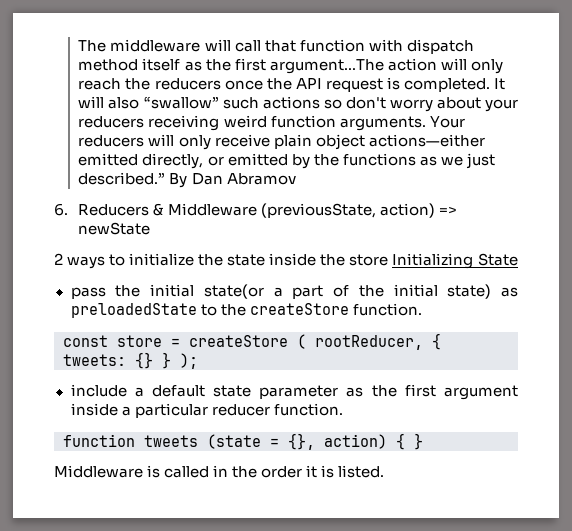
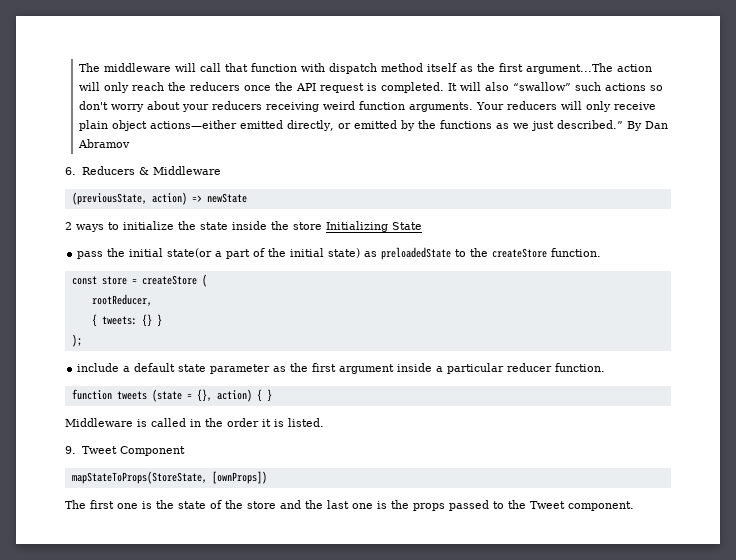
- 6. Reducers & Middleware (previousState, action) => newState
+ 6. Reducers & Middleware
+ (previousState, action) => newState
- const store = createStore ( rootReducer, { tweets: {} } );
+ const store = createStore (
+ rootReducer,
+ { tweets: {} }
+ );
+ 9. Tweet Component
+ mapStateToProps(StoreState, [ownProps])
+ The first one is the state of the store and the last one is the props passed to the Tweet component.

